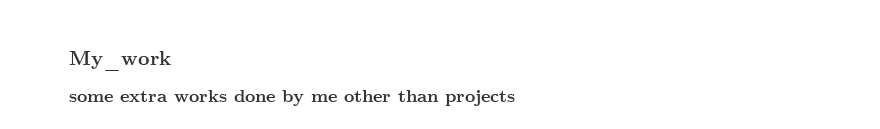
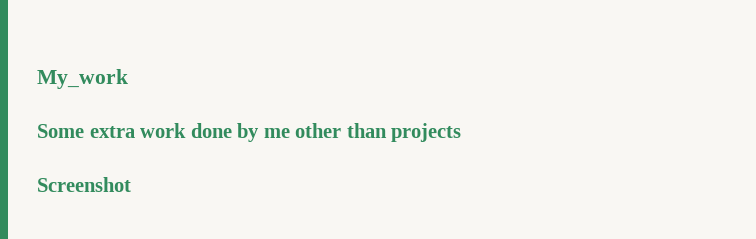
- some extra works done by me other than projects
+ Some extra work done by me other than projects
+ Screenshot

